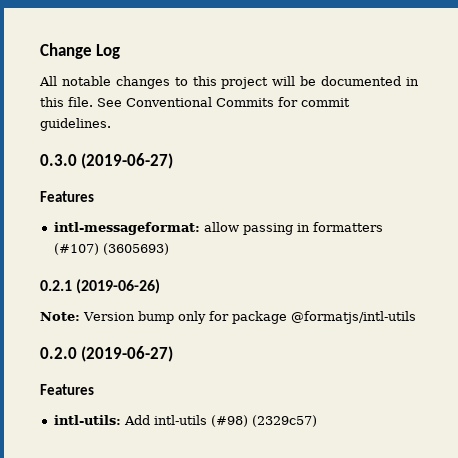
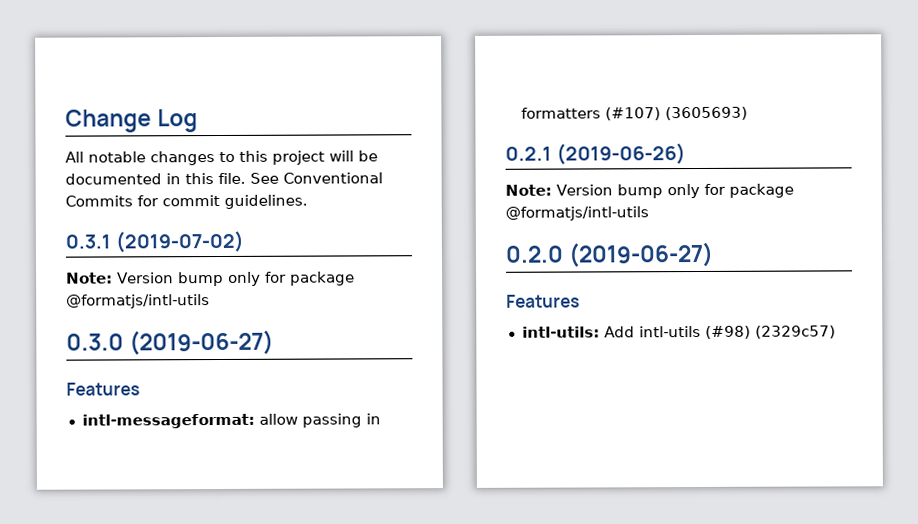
+ 0.3.1 (2019-07-02)
+ Note: Version bump only for package @formatjs/intl-utils

